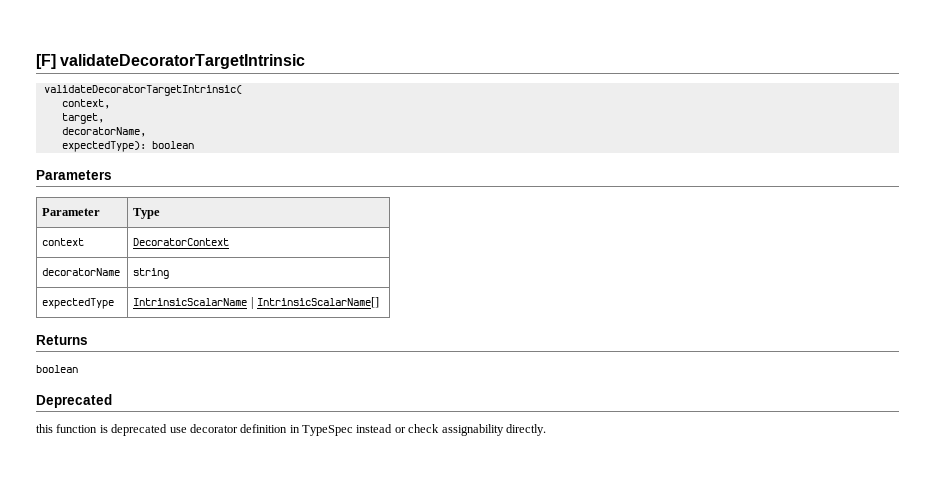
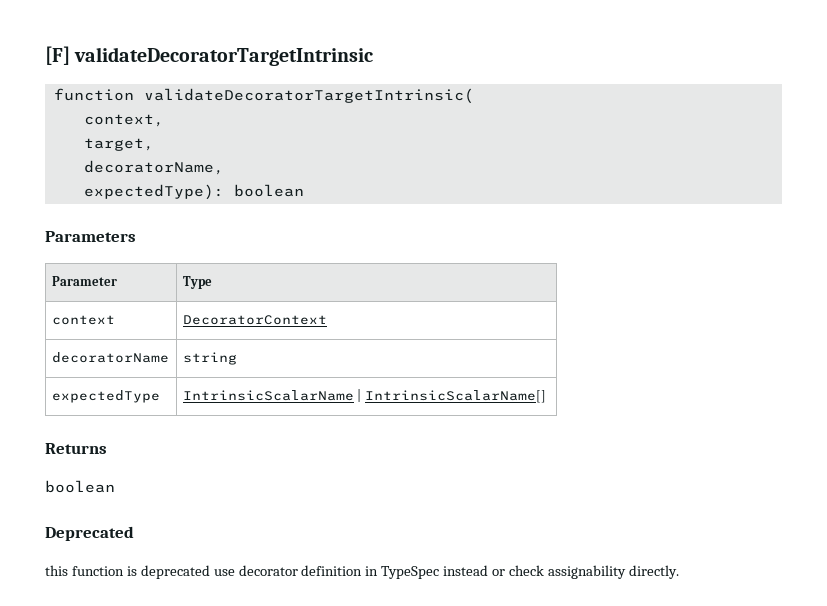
- validateDecoratorTargetIntrinsic(
+ function validateDecoratorTargetIntrinsic(

